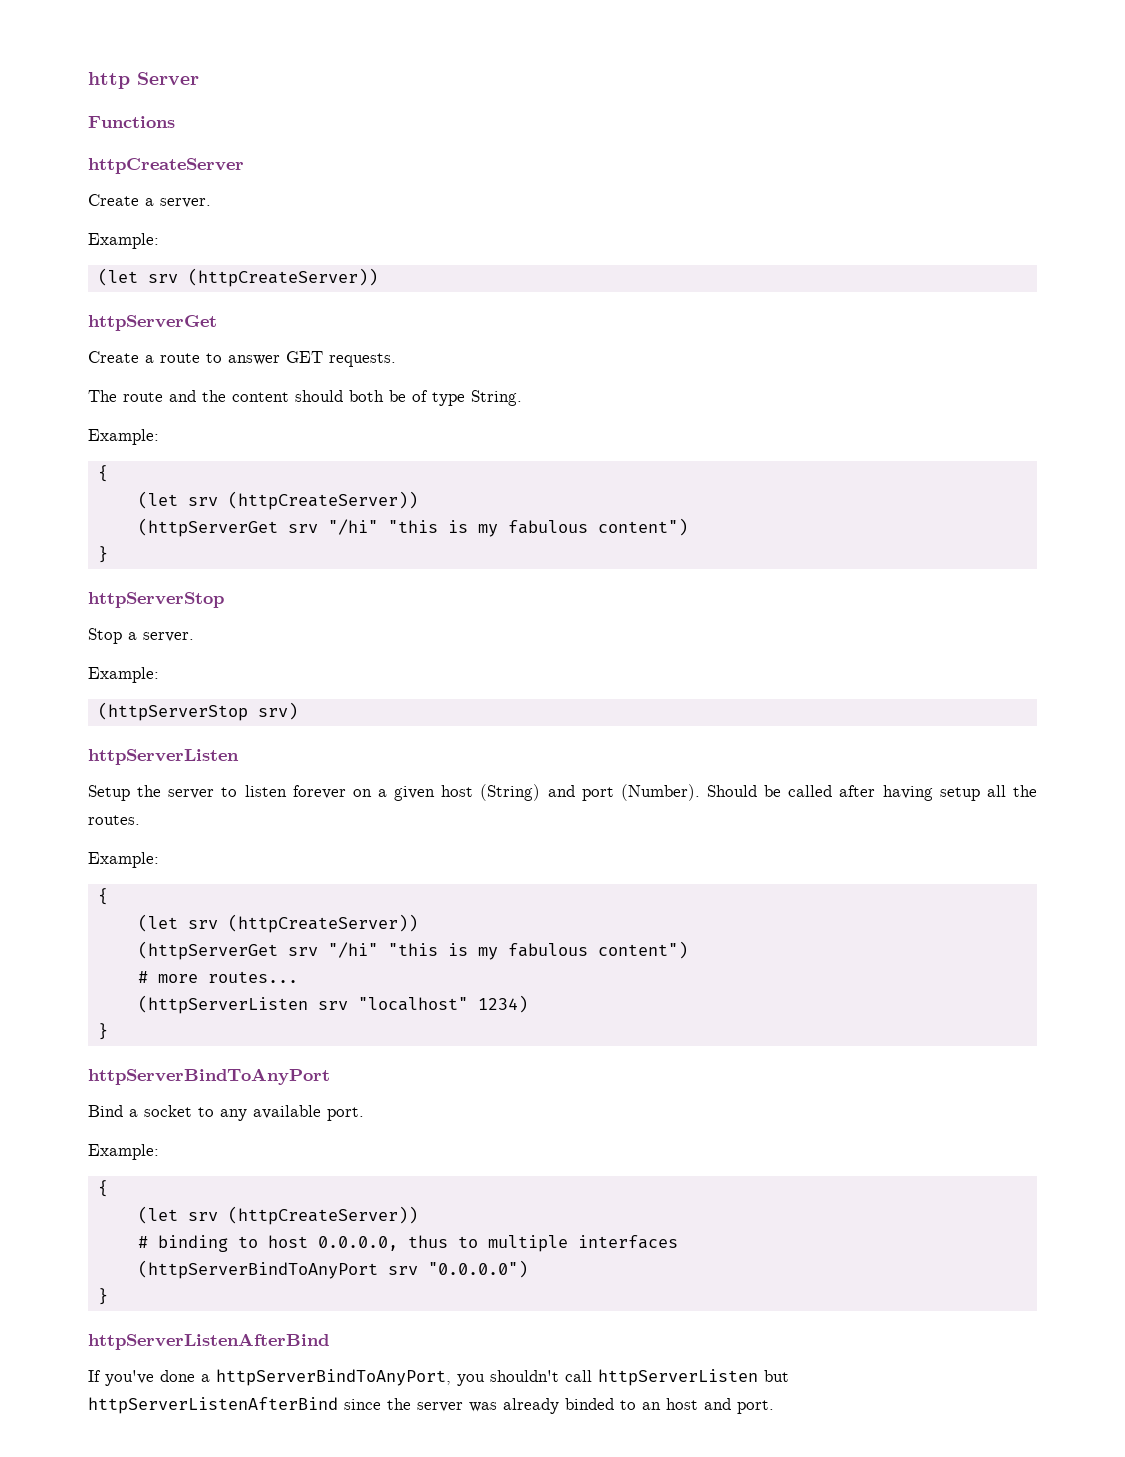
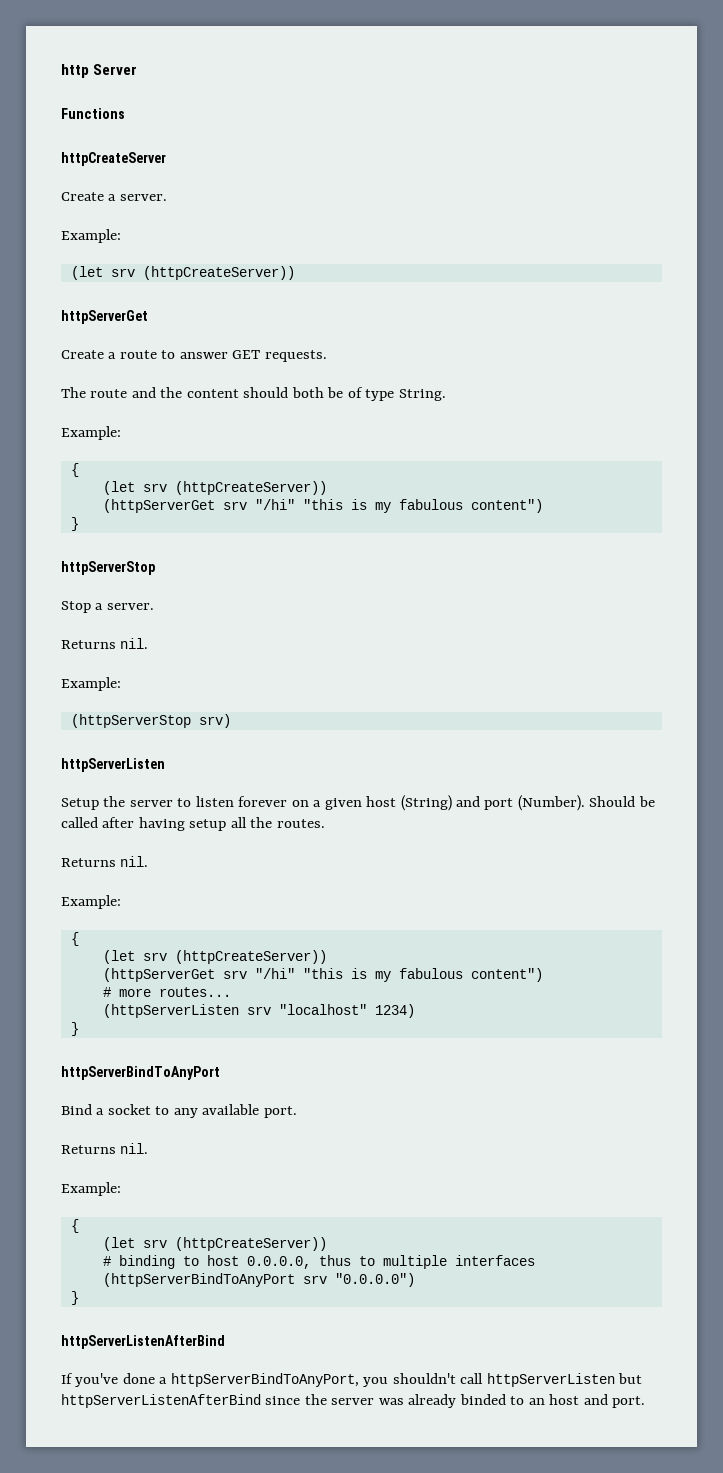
  Stop a server.
+ Returns nil.
  Should be called after having setup all the routes.
+ Returns nil.
  Bind a socket to any available port.
+ Returns nil.

